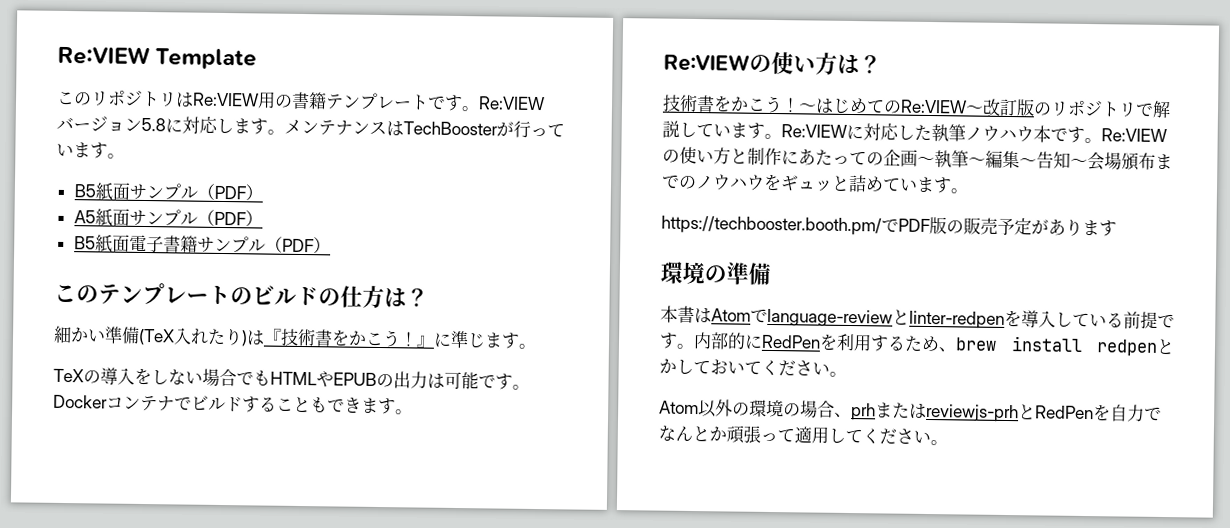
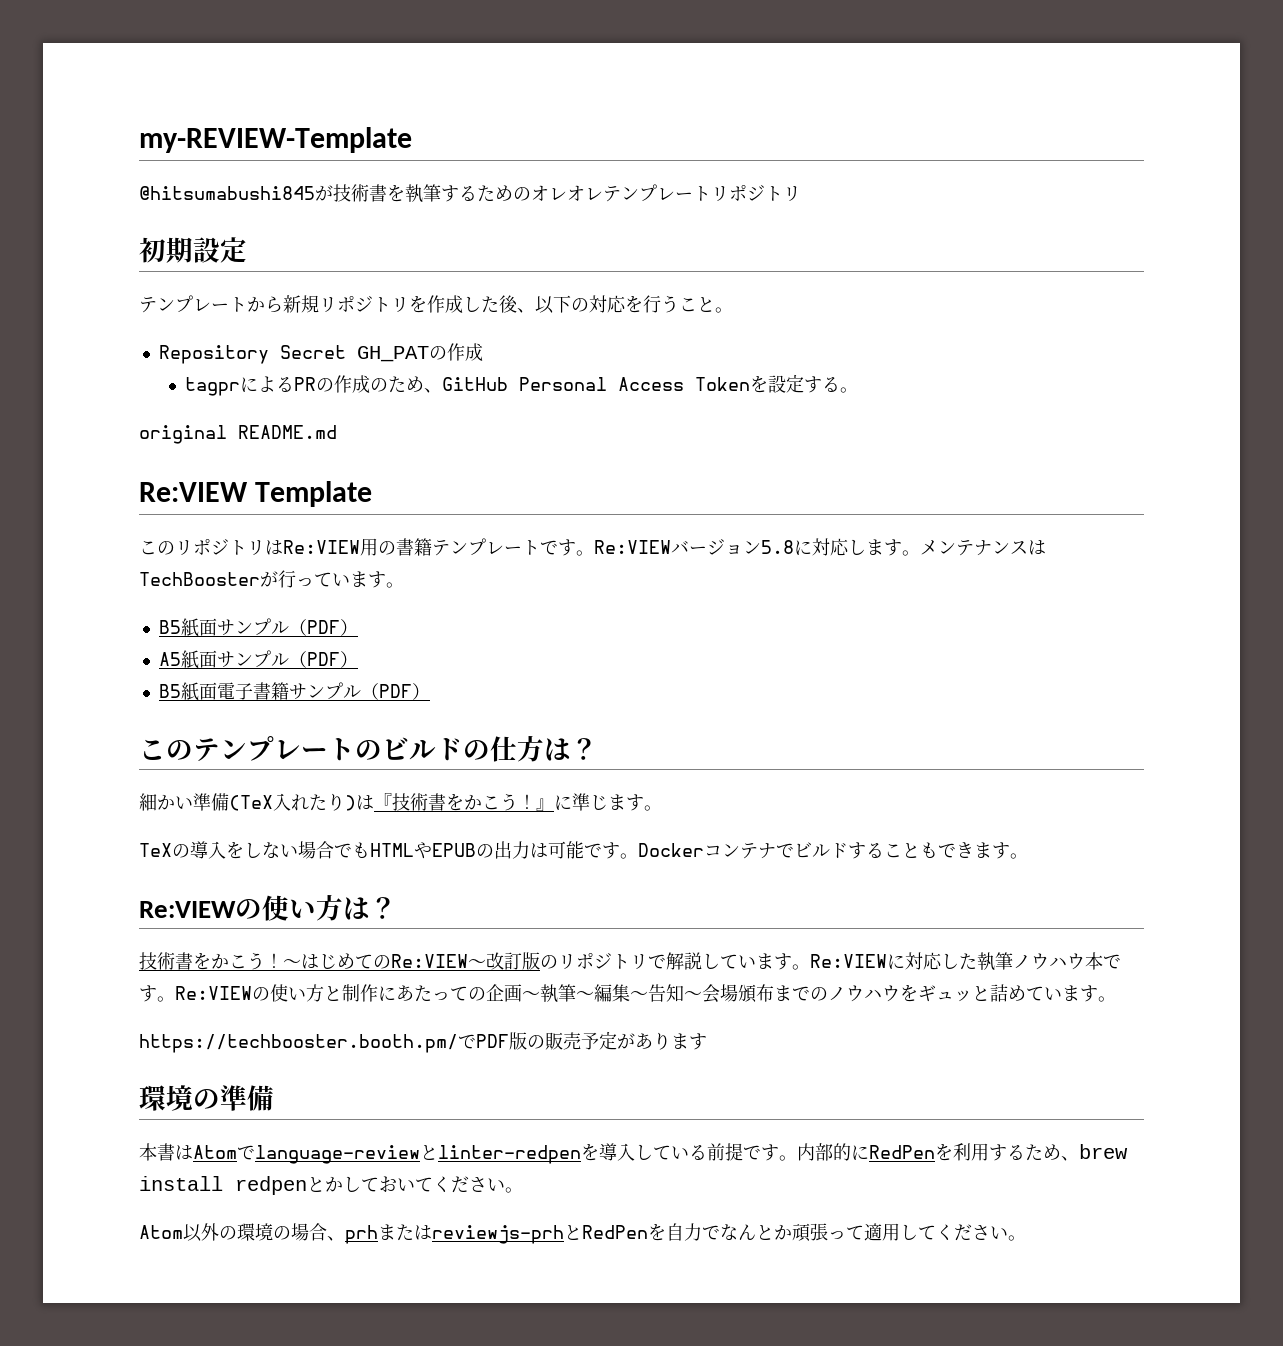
+ my-REVIEW-Template
+ @hitsumabushi845が技術書を執筆するためのオレオレテンプレートリポジトリ
+ 初期設定
+ テンプレートから新規リポジトリを作成した後、以下の対応を行うこと。
+ Repository Secret GH_PATの作成
+ tagprによるPRの作成のため、GitHub Personal Access Tokenを設定する。
+ original README.md

